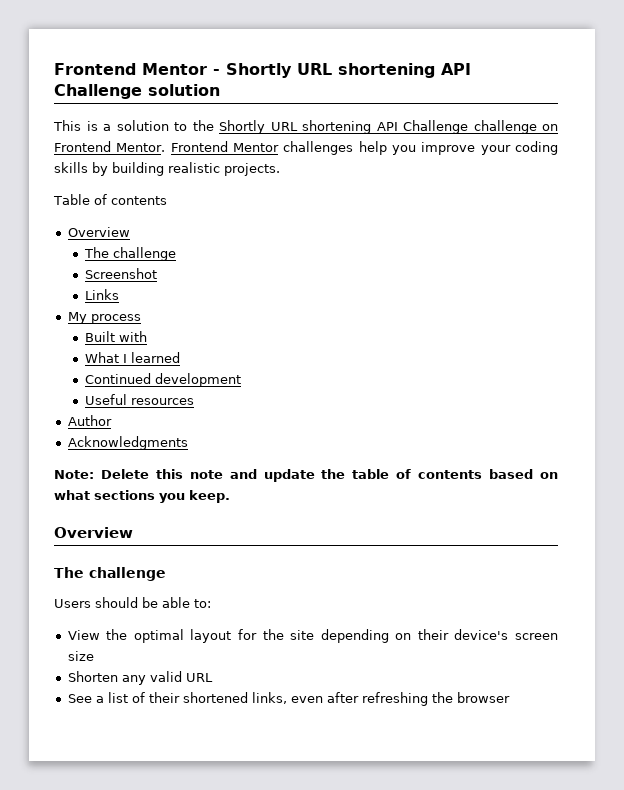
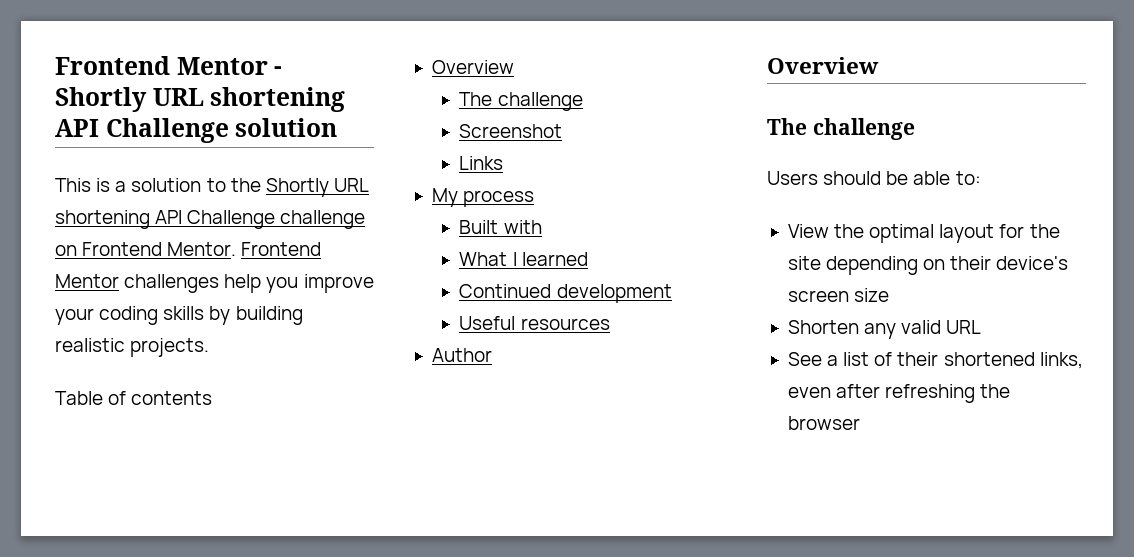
- Acknowledgments
- Note: Delete this note and update the table of contents based on what sections you keep.

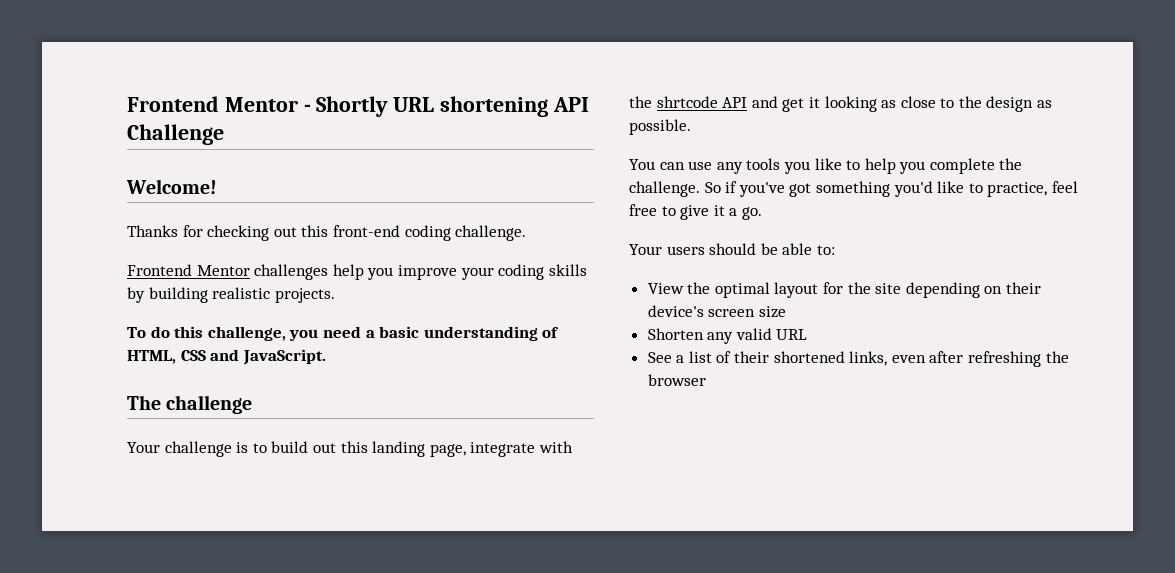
- Frontend Mentor - Shortly URL shortening API Challenge solution
- This is a solution to the Shortly URL shortening API Challenge challenge on Frontend Mentor. Frontend Mentor challenges help you improve your coding skills by building realistic projects.
+ Frontend Mentor - Shortly URL shortening API Challenge
+ Welcome!
+ Thanks for checking out this front-end coding challenge.
+ Frontend Mentor challenges help you improve your coding skills by building realistic projects.
- Table of contents
- Overview
+ To do this challenge, you need a basic understanding of HTML, CSS and JavaScript.
  The challenge
- Screenshot
- Links
- My process
- Built with
- What I learned
- Continued development
- Useful resources
- Author
- Overview
- The challenge
- Users should be able to:
+ Your challenge is to build out this landing page, integrate with the shrtcode API and get it looking as close to the design as possible.
+ You can use any tools you like to help you complete the challenge. So if you've got something you'd like to practice, feel free to give it a go.
+ Your users should be able to:

